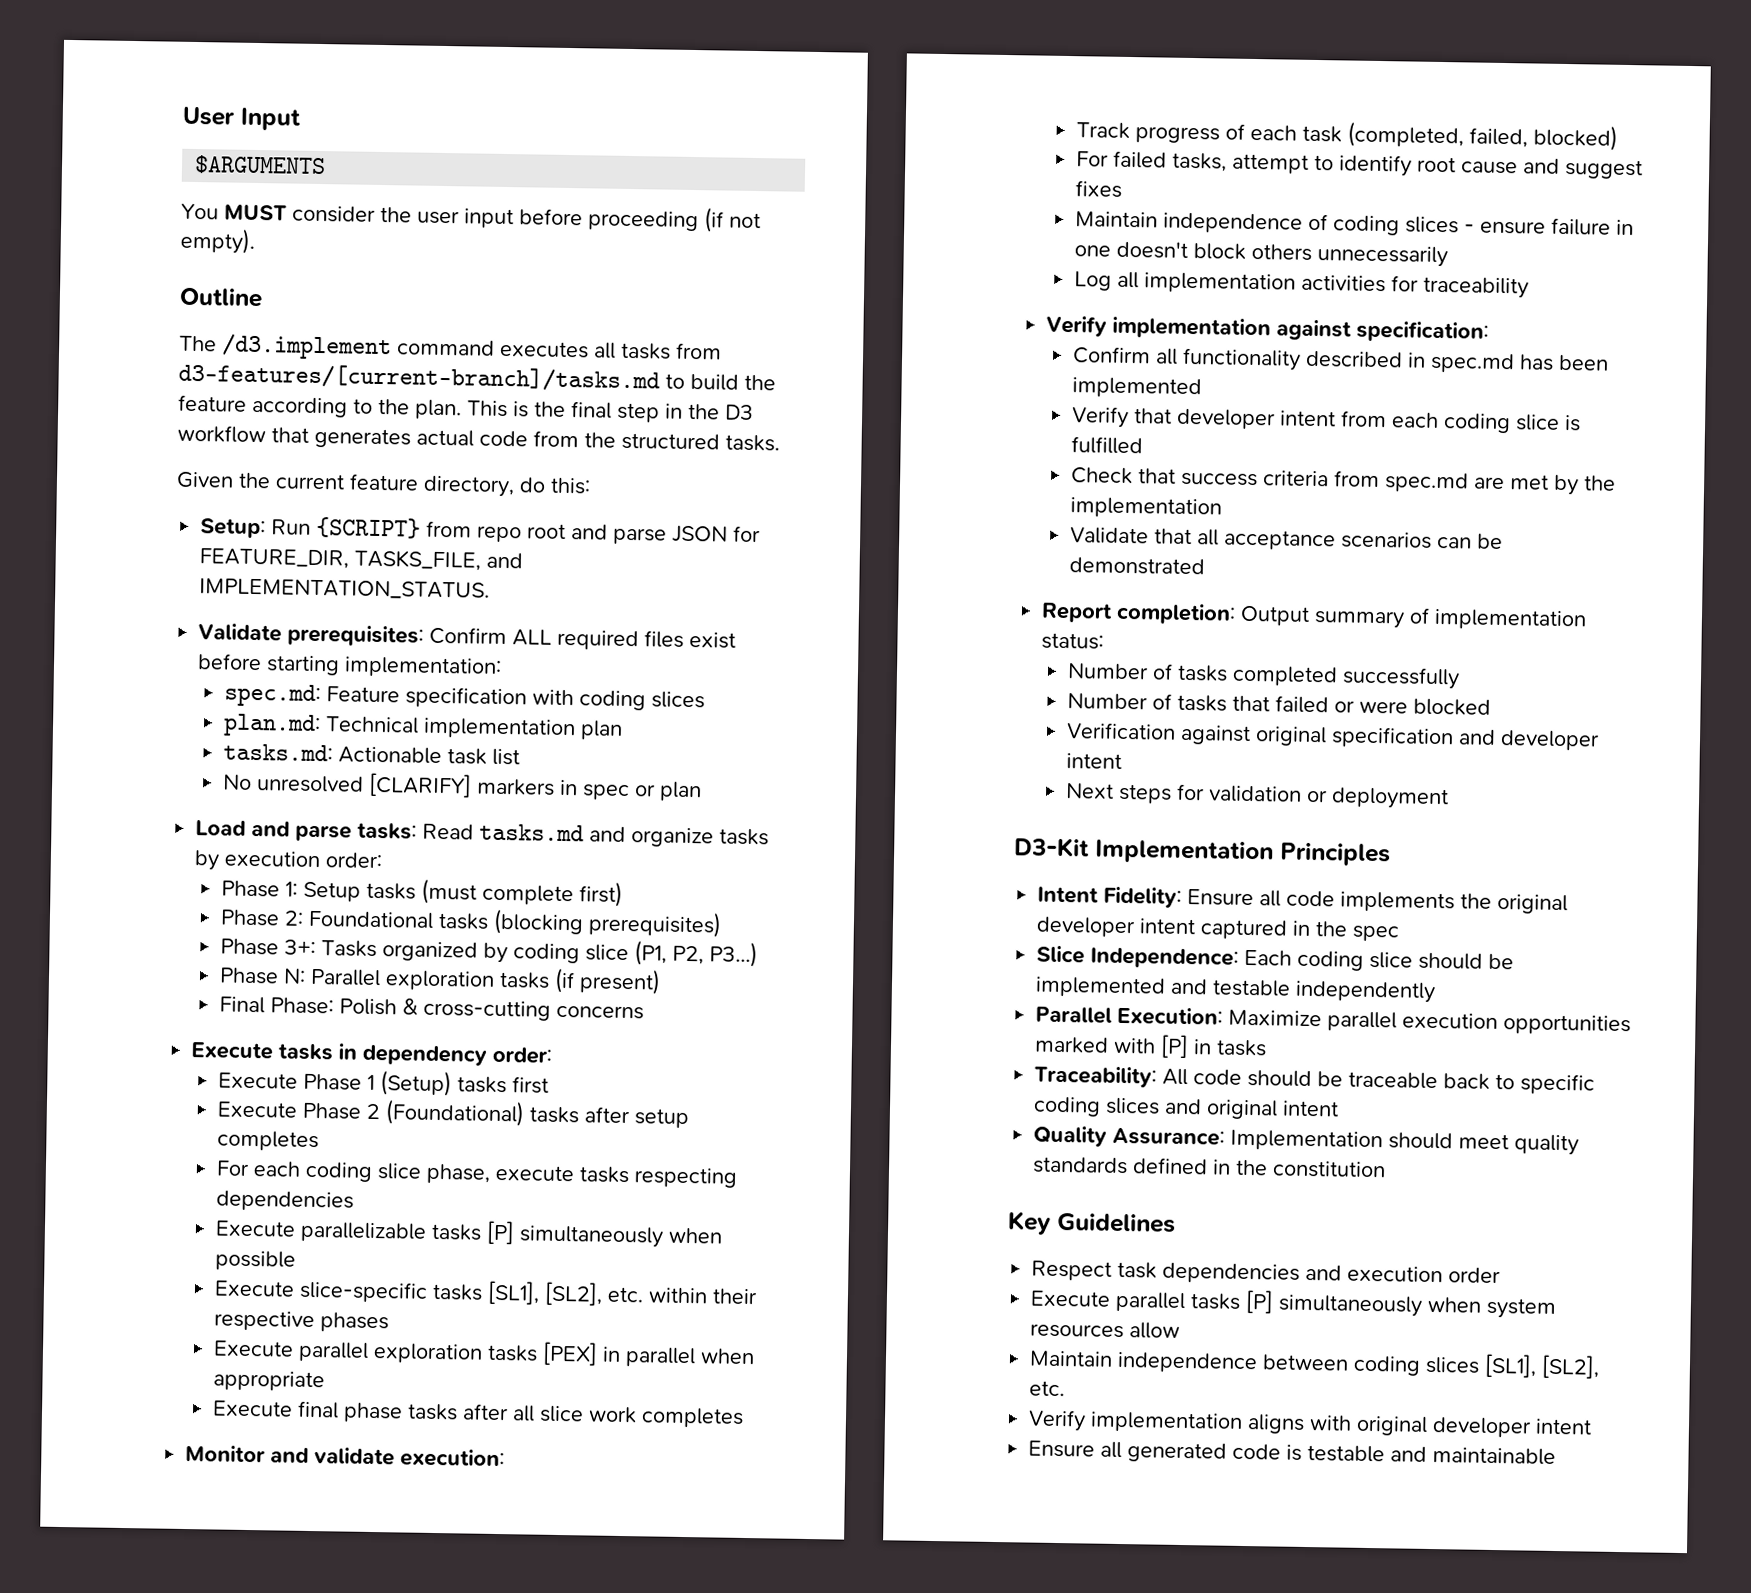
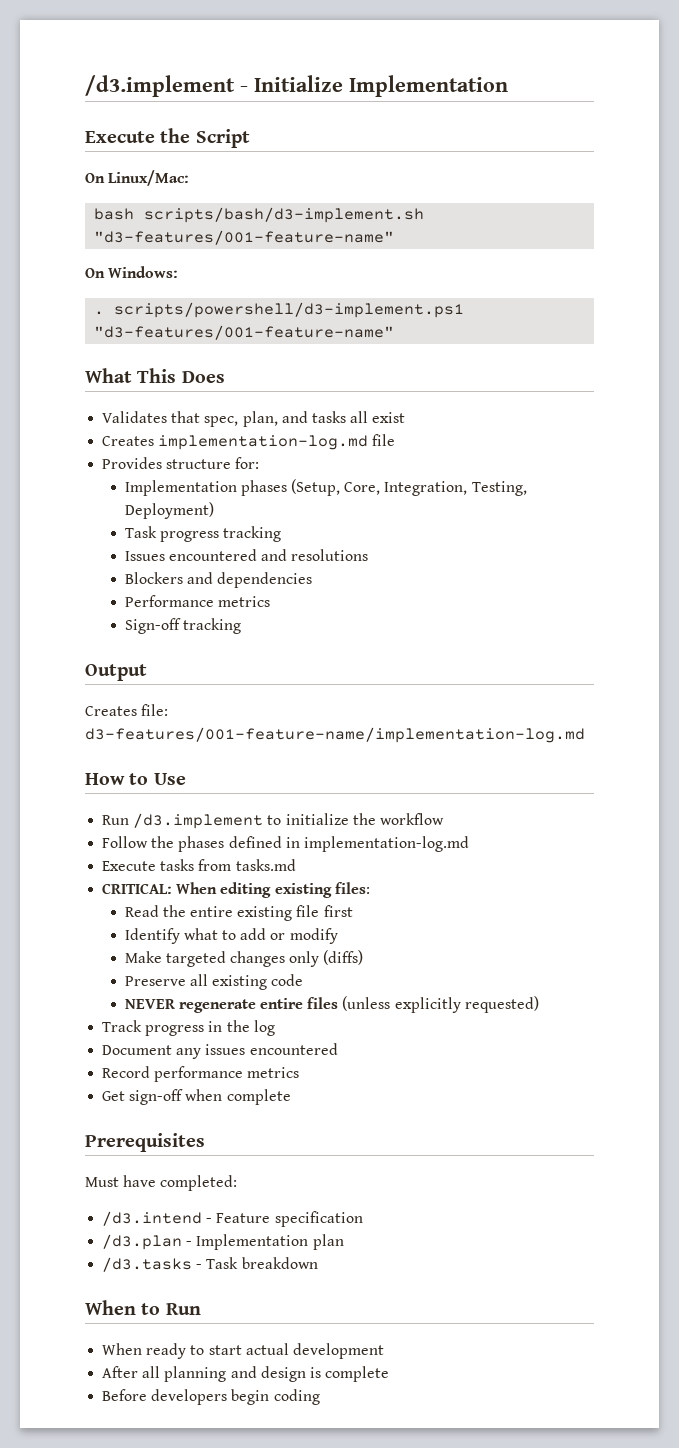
- User Input
- $ARGUMENTS
- You MUST consider the user input before proceeding (if not empty).
- Outline
- The /d3.implement command executes all tasks from d3-features/[current-branch]/tasks.md to build the feature according to the plan. This is the final step in the D3 workflow that generates actual code from the structured tasks.
- Given the current feature directory, do this:
- Setup: Run {SCRIPT} from repo root and parse JSON for FEATURE_DIR, TASKS_FILE, and IMPLEMENTATION_STATUS.
- Validate prerequisites: Confirm ALL required files exist before starting implementation:
- spec.md: Feature specification with coding slices
- plan.md: Technical implementation plan
- tasks.md: Actionable task list
- No unresolved [CLARIFY] markers in spec or plan
- Load and parse tasks: Read tasks.md and organize tasks by execution order:
- Phase 1: Setup tasks (must complete first)
- Phase 2: Foundational tasks (blocking prerequisites)
- Phase 3+: Tasks organized by coding slice (P1, P2, P3...)
- Phase N: Parallel exploration tasks (if present)
- Final Phase: Polish & cross-cutting concerns
- Execute tasks in dependency order:
- Execute Phase 1 (Setup) tasks first
- Execute Phase 2 (Foundational) tasks after setup completes
- For each coding slice phase, execute tasks respecting dependencies
- Execute parallelizable tasks [P] simultaneously when possible
- Execute slice-specific tasks [SL1], [SL2], etc. within their respective phases
- Execute parallel exploration tasks [PEX] in parallel when appropriate
- Execute final phase tasks after all slice work completes
- Monitor and validate execution:
- Track progress of each task (completed, failed, blocked)
- For failed tasks, attempt to identify root cause and suggest fixes
- Maintain independence of coding slices - ensure failure in one doesn't block others unnecessarily
- Log all implementation activities for traceability
- Verify implementation against specification:
- Confirm all functionality described in spec.md has been implemented
- Verify that developer intent from each coding slice is fulfilled
- Check that success criteria from spec.md are met by the implementation
- Validate that all acceptance scenarios can be demonstrated
- Report completion: Output summary of implementation status:
- Number of tasks completed successfully
- Number of tasks that failed or were blocked
- Verification against original specification and developer intent
- Next steps for validation or deployment
- D3-Kit Implementation Principles
- Intent Fidelity: Ensure all code implements the original developer intent captured in the spec
- Slice Independence: Each coding slice should be implemented and testable independently
- Parallel Execution: Maximize parallel execution opportunities marked with [P] in tasks
- Traceability: All code should be traceable back to specific coding slices and original intent
- Quality Assurance: Implementation should meet quality standards defined in the constitution
- Key Guidelines
- Respect task dependencies and execution order
- Execute parallel tasks [P] simultaneously when system resources allow
- Maintain independence between coding slices [SL1], [SL2], etc.
- Verify implementation aligns with original developer intent
- Ensure all generated code is testable and maintainable
+ /d3.implement - Initialize Implementation
+ Execute the Script
+ On Linux/Mac:
+ bash scripts/bash/d3-implement.sh "d3-features/001-feature-name"
+ On Windows:
+ . scripts/powershell/d3-implement.ps1 "d3-features/001-feature-name"
+ What This Does
+ Validates that spec, plan, and tasks all exist
+ Creates implementation-log.md file
+ Provides structure for:
+ Implementation phases (Setup, Core, Integration, Testing, Deployment)
+ Task progress tracking
+ Issues encountered and resolutions
+ Blockers and dependencies
+ Performance metrics
+ Sign-off tracking
+ Output
+ Creates file: d3-features/001-feature-name/implementation-log.md
+ How to Use
+ Run /d3.implement to initialize the workflow
+ Follow the phases defined in implementation-log.md
+ Execute tasks from tasks.md
+ CRITICAL: When editing existing files:
+ Read the entire existing file first
+ Identify what to add or modify
+ Make targeted changes only (diffs)
+ Preserve all existing code
+ NEVER regenerate entire files (unless explicitly requested)
+ Track progress in the log
+ Document any issues encountered
+ Record performance metrics
+ Get sign-off when complete
+ Prerequisites
+ Must have completed:
+ /d3.intend - Feature specification
+ /d3.plan - Implementation plan
+ /d3.tasks - Task breakdown
+ When to Run
+ When ready to start actual development
+ After all planning and design is complete
+ Before developers begin coding

